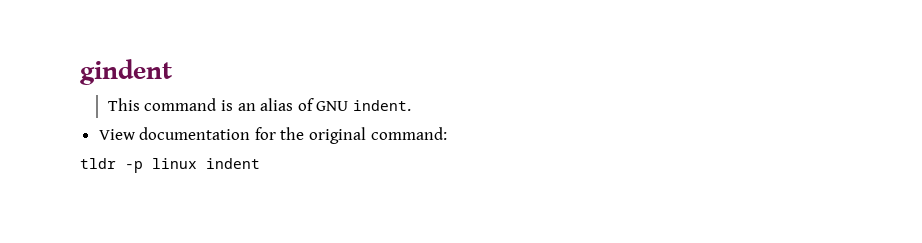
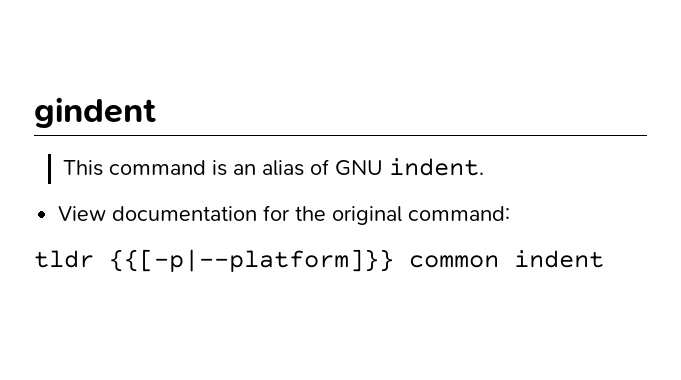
- tldr -p linux indent
+ tldr {{[-p|--platform]}} common indent

